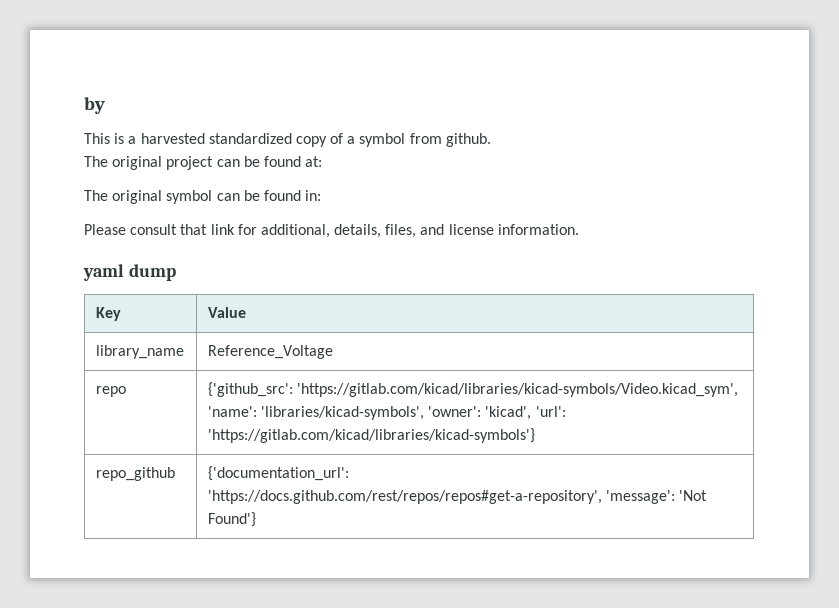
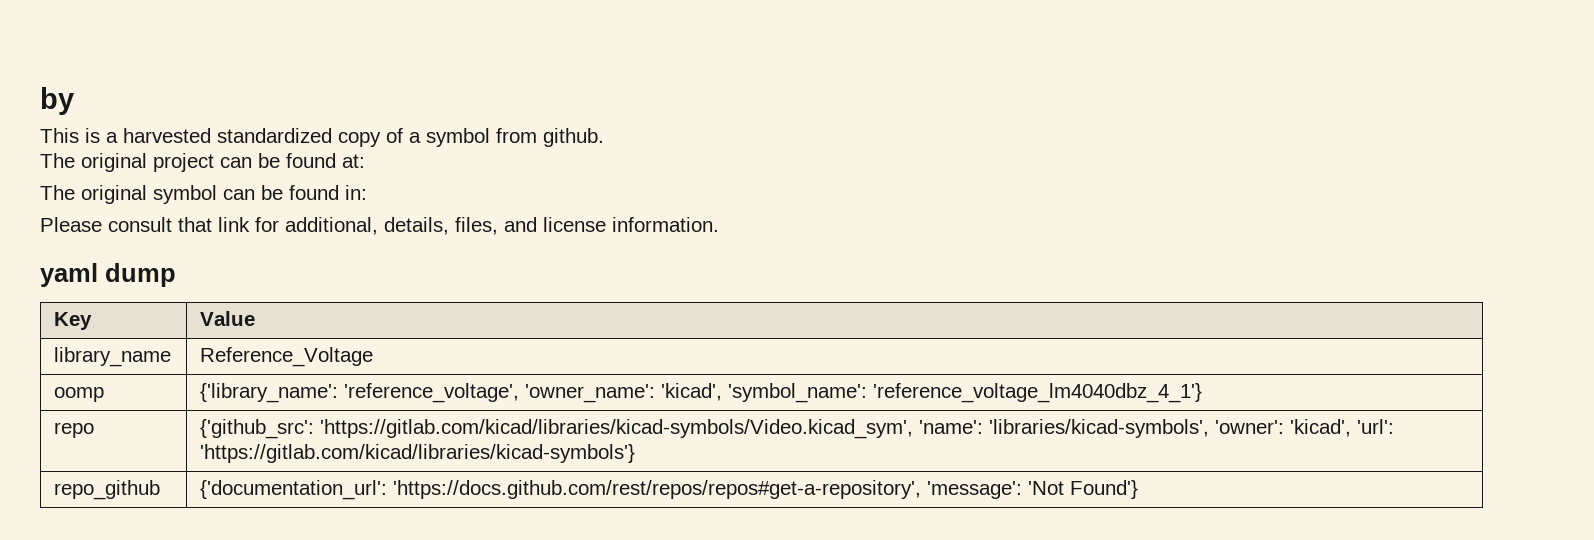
+ oomp | {'library_name': 'reference_voltage', 'owner_name': 'kicad', 'symbol_name': 'reference_voltage_lm4040dbz_4_1'}

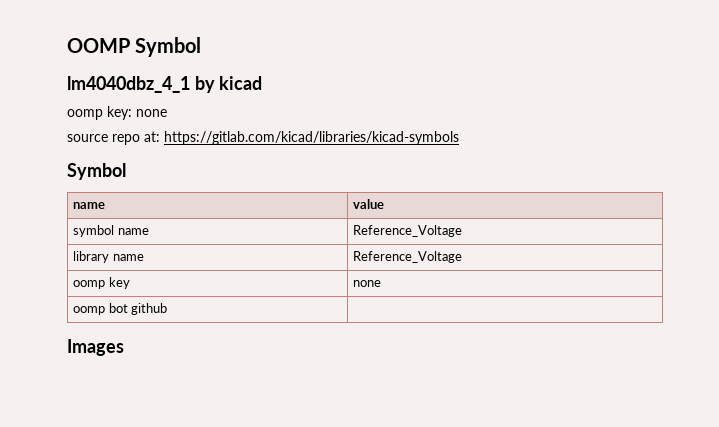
- by
- This is a harvested standardized copy of a symbol from github.
- The original project can be found at:
- The original symbol can be found in:
- Please consult that link for additional, details, files, and license information.
- yaml dump
- Key | Value
- library_name | Reference_Voltage
- oomp | {'library_name': 'reference_voltage', 'owner_name': 'kicad', 'symbol_name': 'reference_voltage_lm4040dbz_4_1'}
- repo | {'github_src': 'https://gitlab.com/kicad/libraries/kicad-symbols/Video.kicad_sym', 'name': 'libraries/kicad-symbols', 'owner': 'kicad', 'url': 'https://gitlab.com/kicad/libraries/kicad-symbols'}
- repo_github | {'documentation_url': 'https://docs.github.com/rest/repos/repos#get-a-repository', 'message': 'Not Found'}
+ OOMP Symbol
+ lm4040dbz_4_1 by kicad
+ oomp key: none
+ source repo at: https://gitlab.com/kicad/libraries/kicad-symbols
+ Symbol
+ name | value
+ symbol name | Reference_Voltage
+ library name | Reference_Voltage
+ oomp key | none
+ oomp bot github |
+ Images

